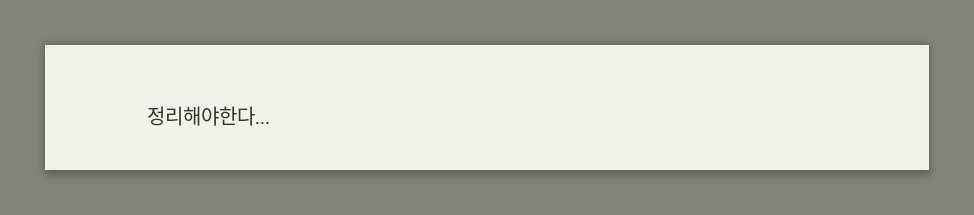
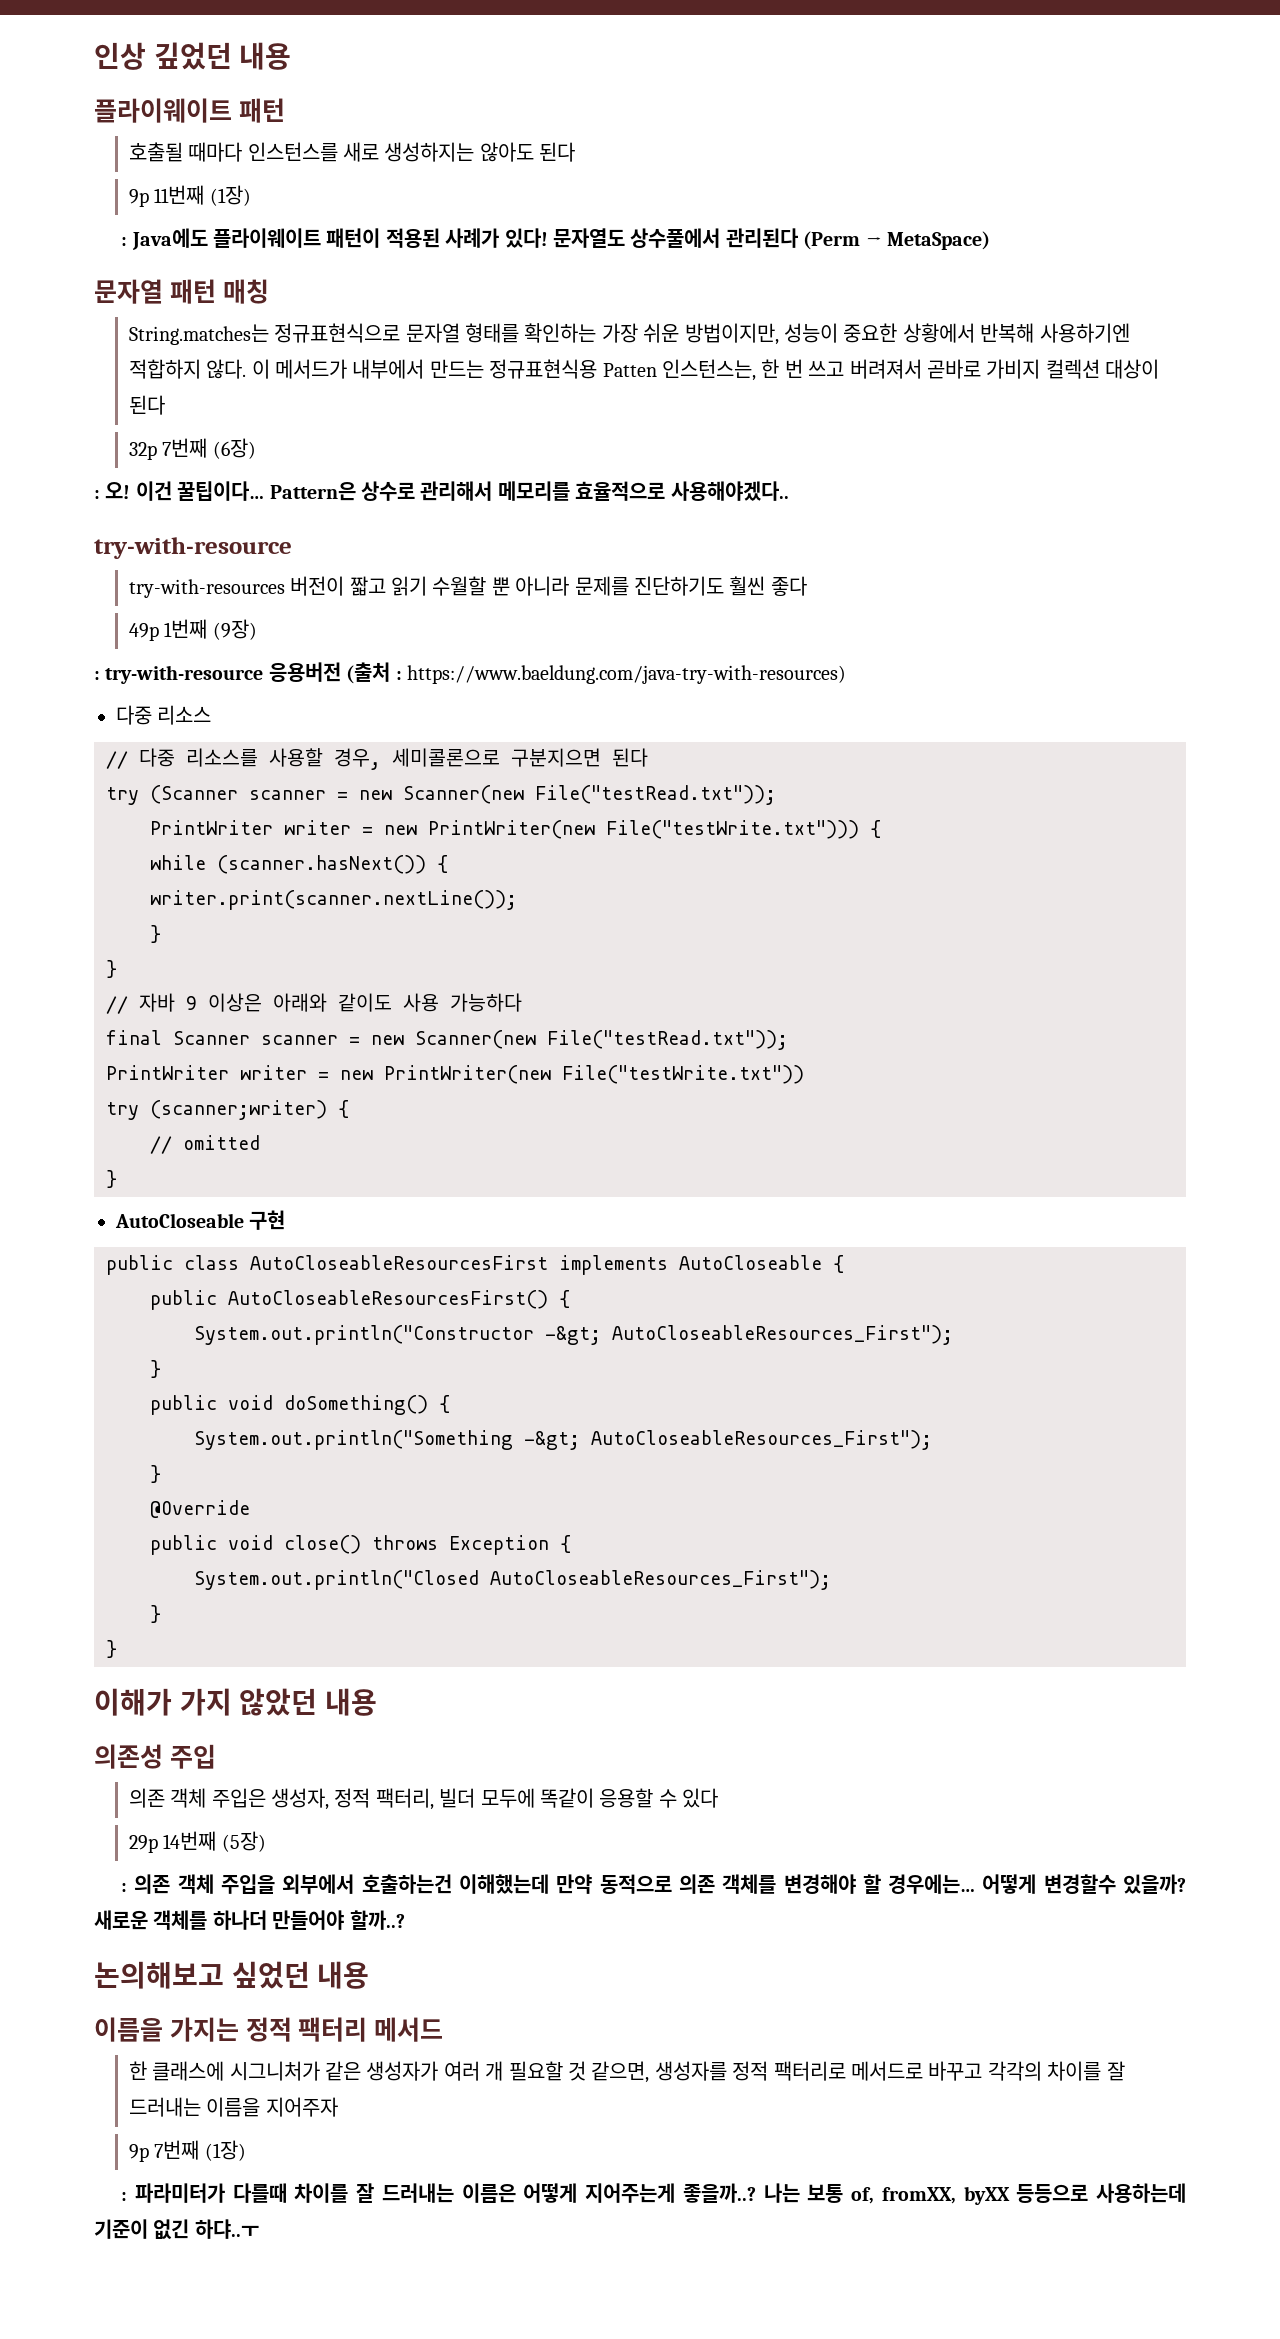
- 정리해야한다...
+ 인상 깊었던 내용
+ 플라이웨이트 패턴
+ 호출될 때마다 인스턴스를 새로 생성하지는 않아도 된다
+ 9p 11번째 (1장)
+ : Java에도 플라이웨이트 패턴이 적용된 사례가 있다! 문자열도 상수풀에서 관리된다 (Perm → MetaSpace)
+ 문자열 패턴 매칭
+ String.matches는 정규표현식으로 문자열 형태를 확인하는 가장 쉬운 방법이지만, 성능이 중요한 상황에서 반복해 사용하기엔 적합하지 않다. 이 메서드가 내부에서 만드는 정규표현식용 Patten 인스턴스는, 한 번 쓰고 버려져서 곧바로 가비지 컬렉션 대상이 된다
+ 32p 7번째 (6장)
+ : 오! 이건 꿀팁이다… Pattern은 상수로 관리해서 메모리를 효율적으로 사용해야겠다..
+ try-with-resource
+ try-with-resources 버전이 짧고 읽기 수월할 뿐 아니라 문제를 진단하기도 훨씬 좋다
+ 49p 1번째 (9장)
+ : try-with-resource 응용버전 (출처 : https://www.baeldung.com/java-try-with-resources)
+ 다중 리소스
+ // 다중 리소스를 사용할 경우, 세미콜론으로 구분지으면 된다
+ try (Scanner scanner = new Scanner(new File("testRead.txt"));
+ PrintWriter writer = new PrintWriter(new File("testWrite.txt"))) {
+ while (scanner.hasNext()) {
+ writer.print(scanner.nextLine());
+ }
+ }
+ // 자바 9 이상은 아래와 같이도 사용 가능하다
+ final Scanner scanner = new Scanner(new File("testRead.txt"));
+ PrintWriter writer = new PrintWriter(new File("testWrite.txt"))
+ try (scanner;writer) {
+ // omitted
+ }
+ AutoCloseable 구현
+ public class AutoCloseableResourcesFirst implements AutoCloseable {
+ public AutoCloseableResourcesFirst() {
+ System.out.println("Constructor -&gt; AutoCloseableResources_First");
+ }
+ public void doSomething() {
+ System.out.println("Something -&gt; AutoCloseableResources_First");
+ }
+ @Override
+ public void close() throws Exception {
+ System.out.println("Closed AutoCloseableResources_First");
+ }
+ }
+ 이해가 가지 않았던 내용
+ 의존성 주입
+ 의존 객체 주입은 생성자, 정적 팩터리, 빌더 모두에 똑같이 응용할 수 있다
+ 29p 14번째 (5장)
+ : 의존 객체 주입을 외부에서 호출하는건 이해했는데 만약 동적으로 의존 객체를 변경해야 할 경우에는… 어떻게 변경할수 있을까? 새로운 객체를 하나더 만들어야 할까..?
+ 논의해보고 싶었던 내용
+ 이름을 가지는 정적 팩터리 메서드
+ 한 클래스에 시그니처가 같은 생성자가 여러 개 필요할 것 같으면, 생성자를 정적 팩터리로 메서드로 바꾸고 각각의 차이를 잘 드러내는 이름을 지어주자
+ 9p 7번째 (1장)
+ : 파라미터가 다를때 차이를 잘 드러내는 이름은 어떻게 지어주는게 좋을까..? 나는 보통 of, fromXX, byXX 등등으로 사용하는데 기준이 없긴 하댜..ㅜ

